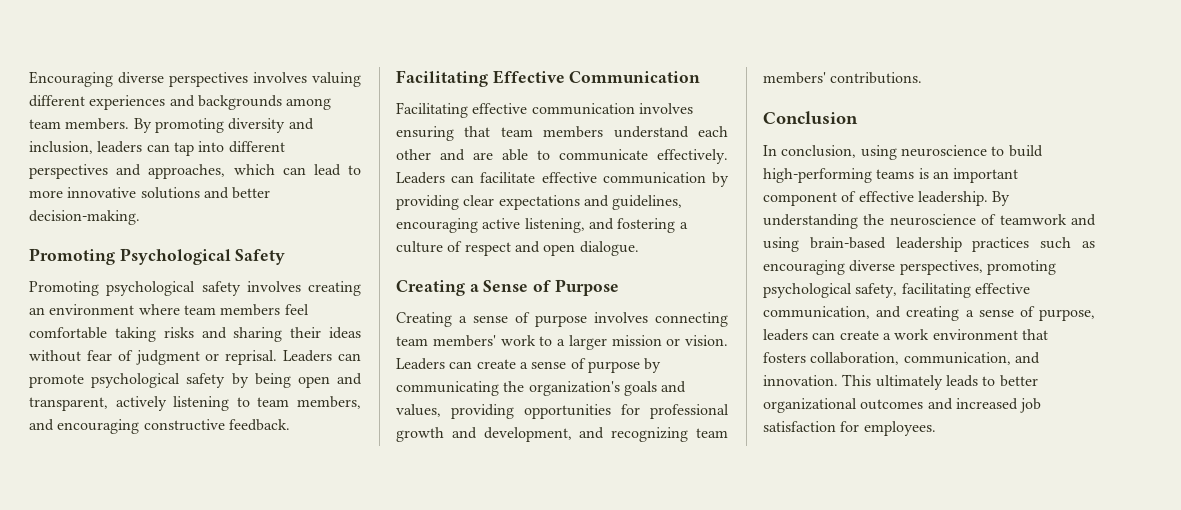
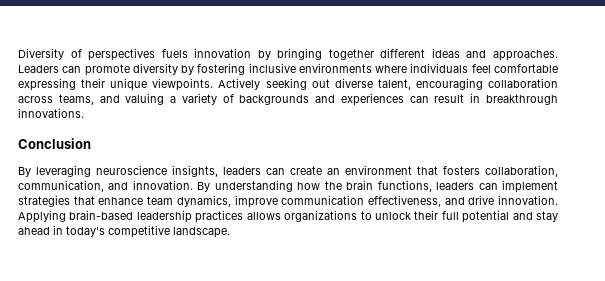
- Encouraging diverse perspectives involves valuing different experiences and backgrounds among team members. By promoting diversity and inclusion, leaders can tap into different perspectives and approaches, which can lead to more innovative solutions and better decision-making.
- Promoting Psychological Safety
- Promoting psychological safety involves creating an environment where team members feel comfortable taking risks and sharing their ideas without fear of judgment or reprisal. Leaders can promote psychological safety by being open and transparent, actively listening to team members, and encouraging constructive feedback.
- Facilitating Effective Communication
- Facilitating effective communication involves ensuring that team members understand each other and are able to communicate effectively. Leaders can facilitate effective communication by providing clear expectations and guidelines, encouraging active listening, and fostering a culture of respect and open dialogue.
- Creating a Sense of Purpose
- Creating a sense of purpose involves connecting team members' work to a larger mission or vision. Leaders can create a sense of purpose by communicating the organization's goals and values, providing opportunities for professional growth and development, and recognizing team members' contributions.
+ Diversity of perspectives fuels innovation by bringing together different ideas and approaches. Leaders can promote diversity by fostering inclusive environments where individuals feel comfortable expressing their unique viewpoints. Actively seeking out diverse talent, encouraging collaboration across teams, and valuing a variety of backgrounds and experiences can result in breakthrough innovations.
  Conclusion
- In conclusion, using neuroscience to build high-performing teams is an important component of effective leadership. By understanding the neuroscience of teamwork and using brain-based leadership practices such as encouraging diverse perspectives, promoting psychological safety, facilitating effective communication, and creating a sense of purpose, leaders can create a work environment that fosters collaboration, communication, and innovation.
+ By leveraging neuroscience insights, leaders can create an environment that fosters collaboration, communication, and innovation.
- This ultimately leads to better organizational outcomes and increased job satisfaction for employees.
+ By understanding how the brain functions, leaders can implement strategies that enhance team dynamics, improve communication effectiveness, and drive innovation. Applying brain-based leadership practices allows organizations to unlock their full potential and stay ahead in today's competitive landscape.

